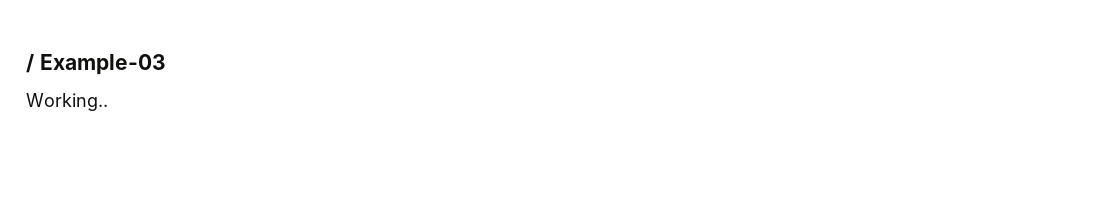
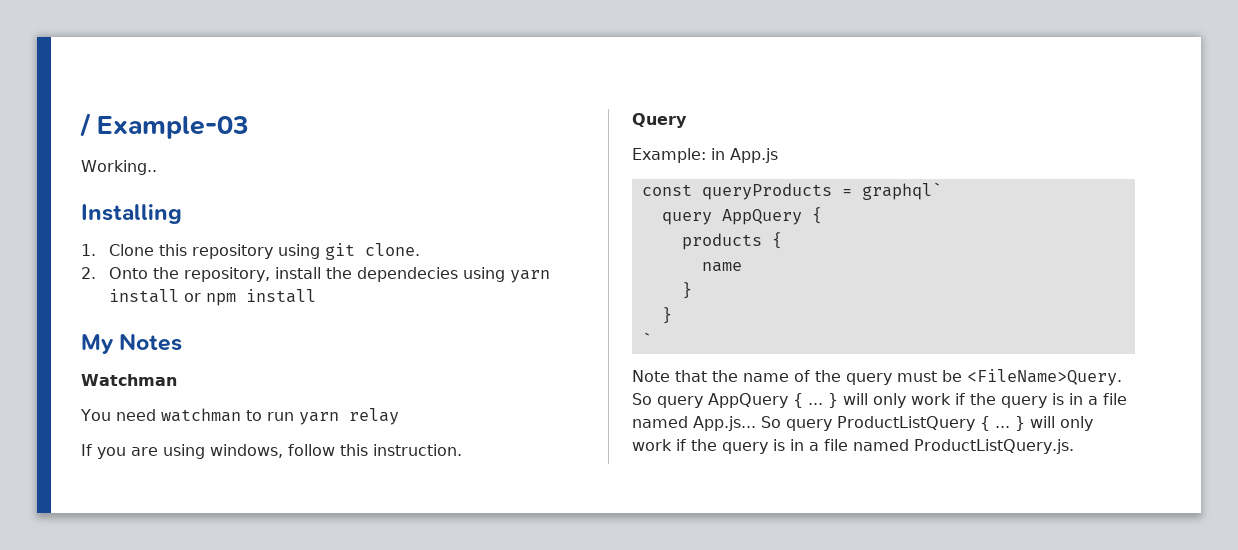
+ Installing
+ 1. Clone this repository using git clone.
+ 2. Onto the repository, install the dependecies using yarn install or npm install
+ My Notes
+ Watchman
+ You need watchman to run yarn relay
+ If you are using windows, follow this instruction.
+ Query
+ Example: in App.js
+ const queryProducts = graphql`
+ query AppQuery {
+ products {
+ name
+ }
+ }
+ `
+ Note that the name of the query must be <FileName>Query. So query AppQuery { ... } will only work if the query is in a file named App.js... So query ProductListQuery { ... } will only work if the query is in a file named ProductListQuery.js.

